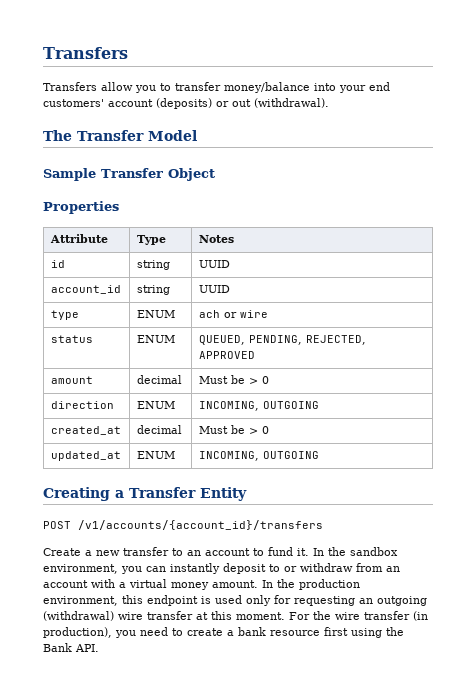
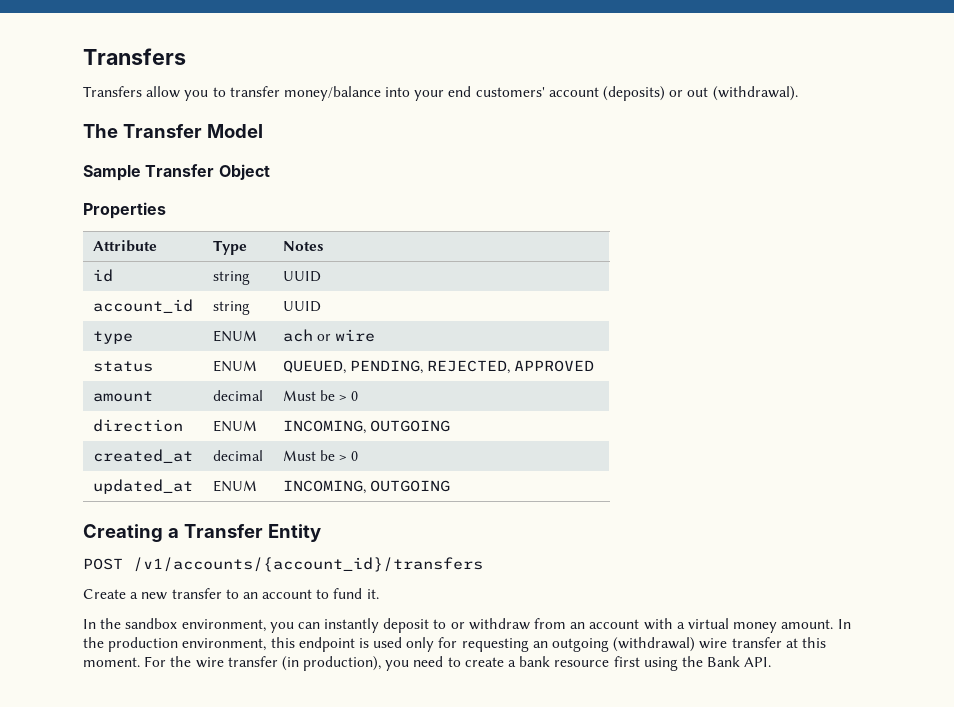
- Create a new transfer to an account to fund it. In the sandbox environment, you can instantly deposit to or withdraw from an account with a virtual money amount.
+ Create a new transfer to an account to fund it.
+ In the sandbox environment, you can instantly deposit to or withdraw from an account with a virtual money amount.

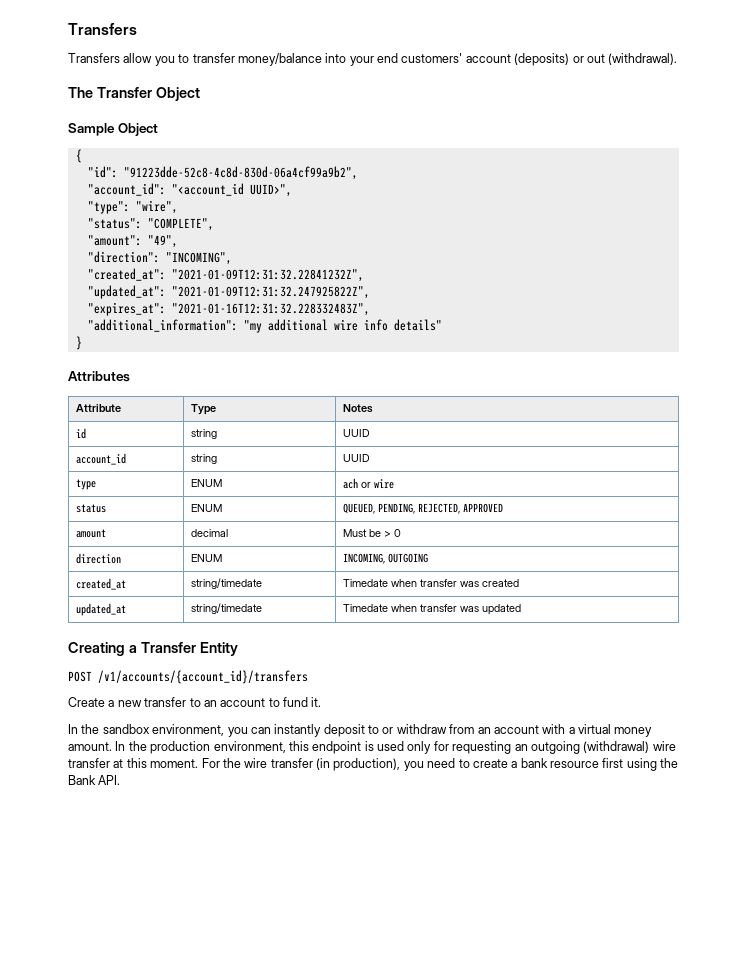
- The Transfer Model
+ The Transfer Object
- Sample Transfer Object
- Properties
+ Sample Object
+ {
+ "id": "91223dde-52c8-4c8d-830d-06a4cf99a9b2",
+ "account_id": "<account_id UUID>",
+ "type": "wire",
+ "status": "COMPLETE",
+ "amount": "49",
+ "direction": "INCOMING",
+ "created_at": "2021-01-09T12:31:32.22841232Z",
+ "updated_at": "2021-01-09T12:31:32.247925822Z",
+ "expires_at": "2021-01-16T12:31:32.228332483Z",
+ "additional_information": "my additional wire info details"
+ }
+ Attributes
- created_at | decimal | Must be > 0
- updated_at | ENUM | INCOMING, OUTGOING
+ created_at | string/timedate | Timedate when transfer was created
+ updated_at | string/timedate | Timedate when transfer was updated

